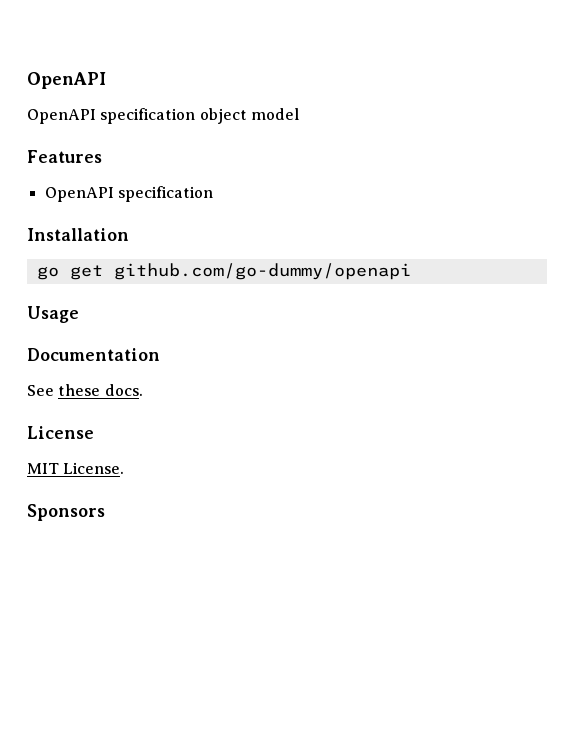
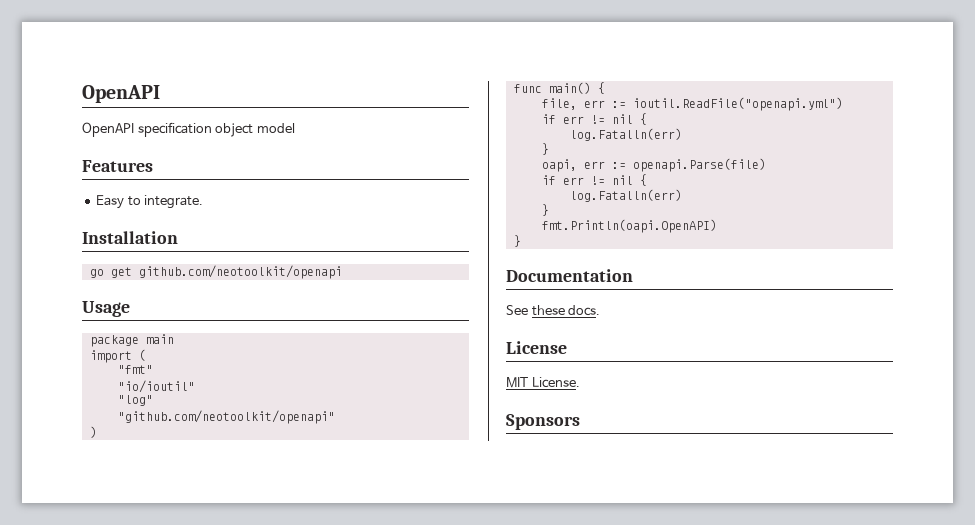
  Features
- OpenAPI specification
+ Easy to integrate.
- go get github.com/go-dummy/openapi
+ go get github.com/neotoolkit/openapi
+ package main
+ import (
+ "fmt"
+ "io/ioutil"
+ "log"
+ "github.com/neotoolkit/openapi"
+ )
+ func main() {
+ file, err := ioutil.ReadFile("openapi.yml")
+ if err != nil {
+ log.Fatalln(err)
+ }
+ oapi, err := openapi.Parse(file)
+ if err != nil {
+ log.Fatalln(err)
+ }
+ fmt.Println(oapi.OpenAPI)
+ }

